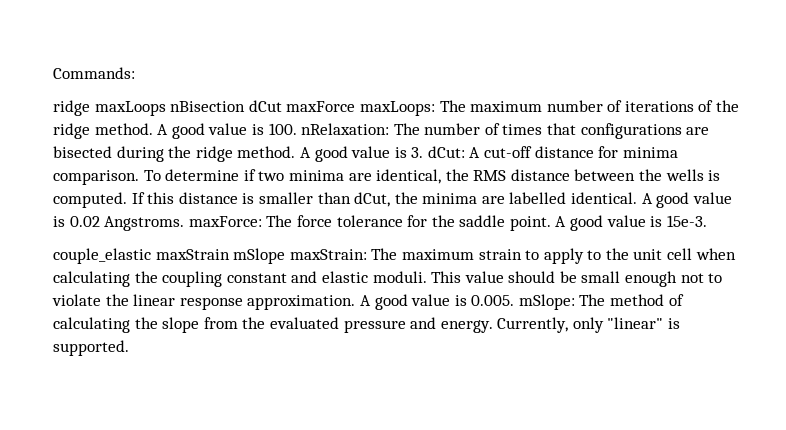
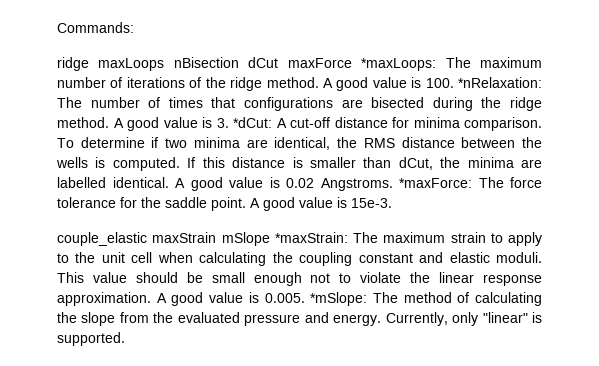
- ridge maxLoops nBisection dCut maxForce maxLoops: The maximum number of iterations of the ridge method.
+ ridge maxLoops nBisection dCut maxForce *maxLoops: The maximum number of iterations of the ridge method.
- A good value is 100. nRelaxation: The number of times that configurations are bisected during the ridge method.
+ A good value is 100. *nRelaxation: The number of times that configurations are bisected during the ridge method.
- A good value is 3. dCut: A cut-off distance for minima comparison.
+ A good value is 3. *dCut: A cut-off distance for minima comparison.
- A good value is 0.02 Angstroms. maxForce: The force tolerance for the saddle point.
+ A good value is 0.02 Angstroms. *maxForce: The force tolerance for the saddle point.
- couple_elastic maxStrain mSlope maxStrain: The maximum strain to apply to the unit cell when calculating the coupling constant and elastic moduli.
+ couple_elastic maxStrain mSlope *maxStrain: The maximum strain to apply to the unit cell when calculating the coupling constant and elastic moduli.
- A good value is 0.005. mSlope: The method of calculating the slope from the evaluated pressure and energy.
+ A good value is 0.005. *mSlope: The method of calculating the slope from the evaluated pressure and energy.

